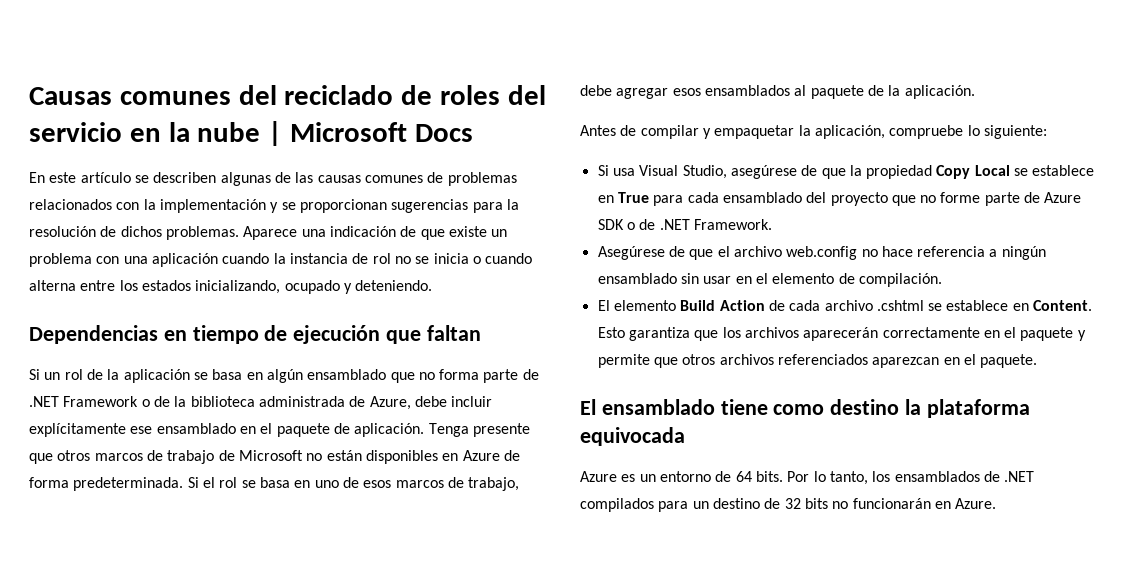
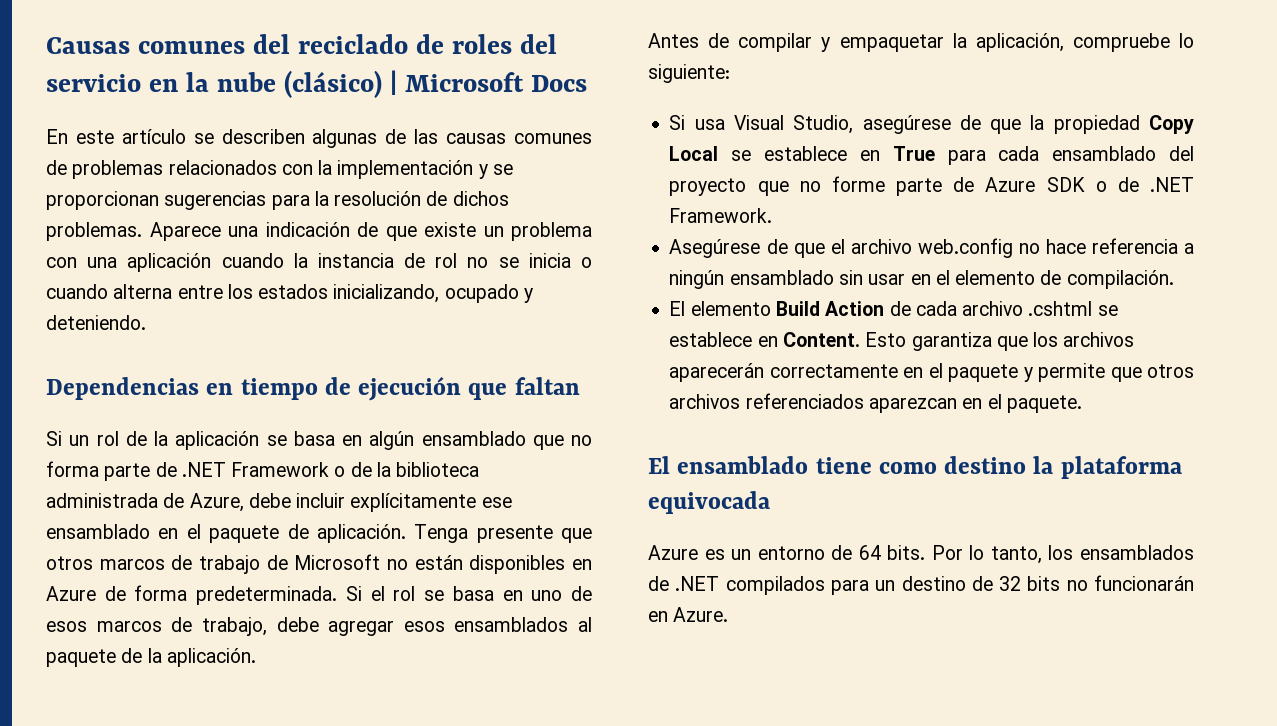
- Causas comunes del reciclado de roles del servicio en la nube | Microsoft Docs
+ Causas comunes del reciclado de roles del servicio en la nube (clásico) | Microsoft Docs

